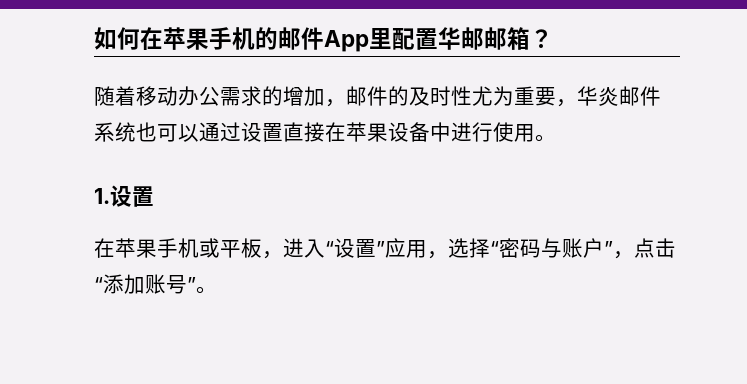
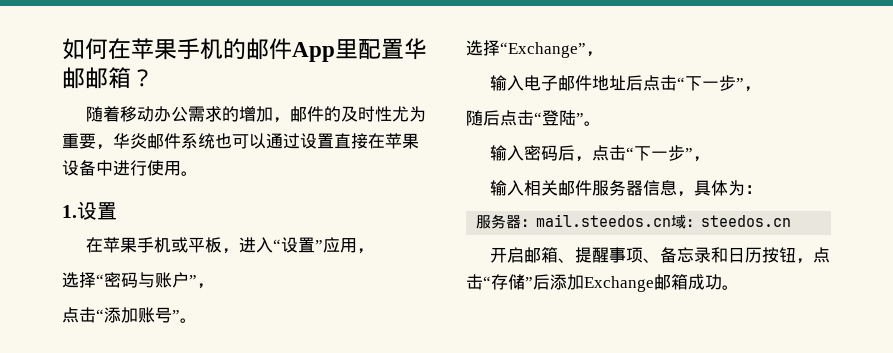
- 在苹果手机或平板，进入“设置”应用，选择“密码与账户”，点击“添加账号”。
+ 在苹果手机或平板，进入“设置”应用，
+ 选择“密码与账户”，
+ 点击“添加账号”。
+ 选择“Exchange”，
+ 输入电子邮件地址后点击“下一步”，
+ 随后点击“登陆”。
+ 输入密码后，点击“下一步”，
+ 输入相关邮件服务器信息，具体为：
+ 服务器：mail.steedos.cn域：steedos.cn
+ 开启邮箱、提醒事项、备忘录和日历按钮，点击“存储”后添加Exchange邮箱成功。

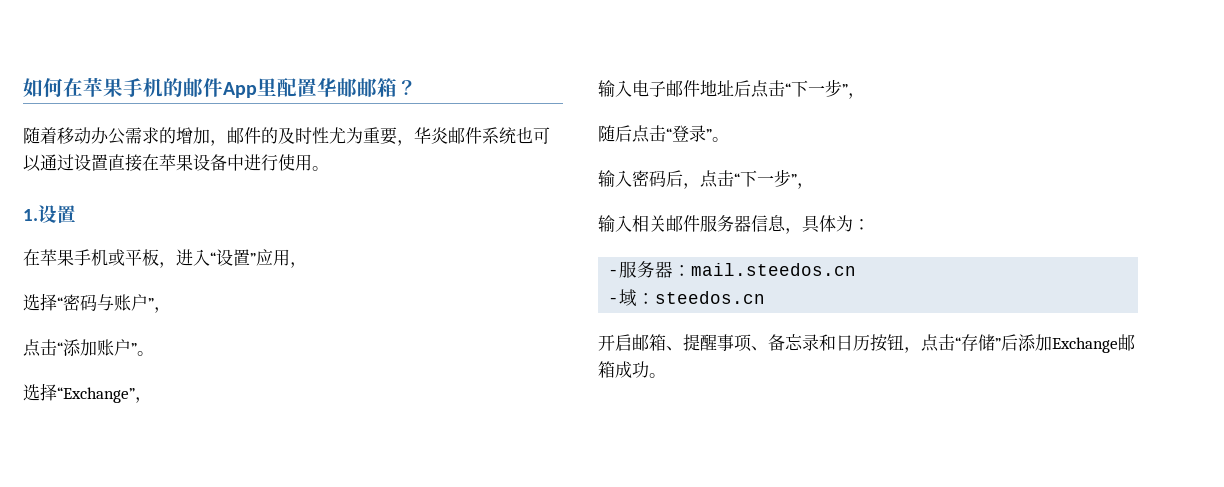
- 点击“添加账号”。
+ 点击“添加账户”。
- 随后点击“登陆”。
+ 随后点击“登录”。
- 服务器：mail.steedos.cn域：steedos.cn
+ -服务器：mail.steedos.cn
+ -域：steedos.cn

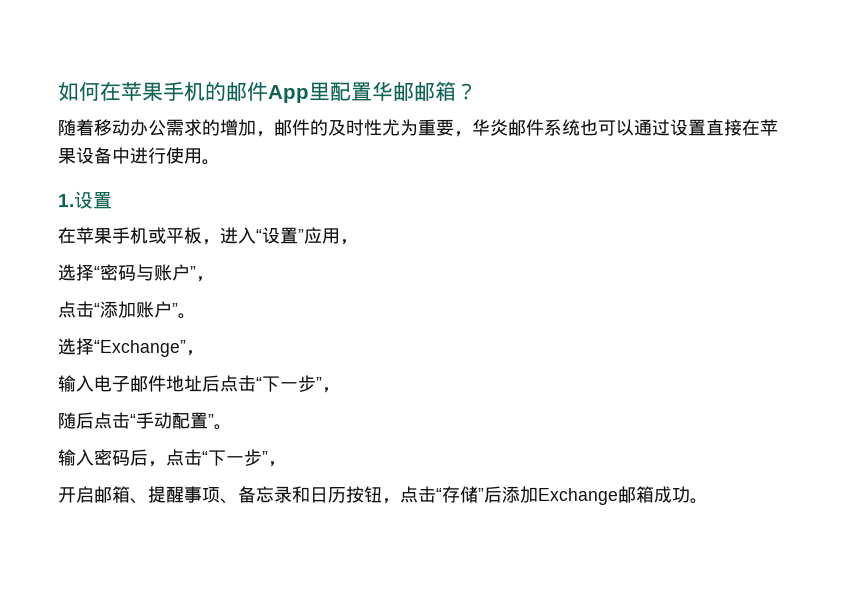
- 随后点击“登录”。
+ 随后点击“手动配置”。
- 输入相关邮件服务器信息，具体为：
- -服务器：mail.steedos.cn
- -域：steedos.cn

